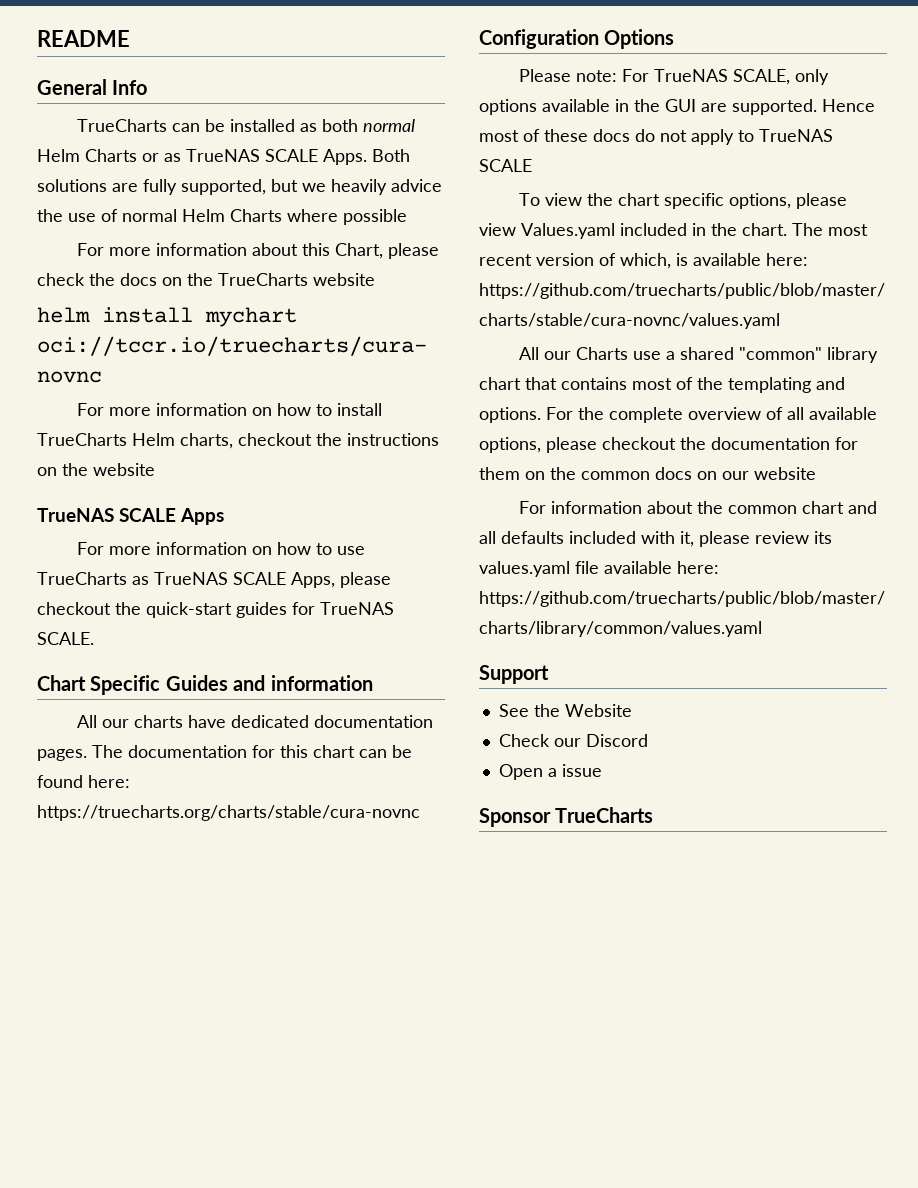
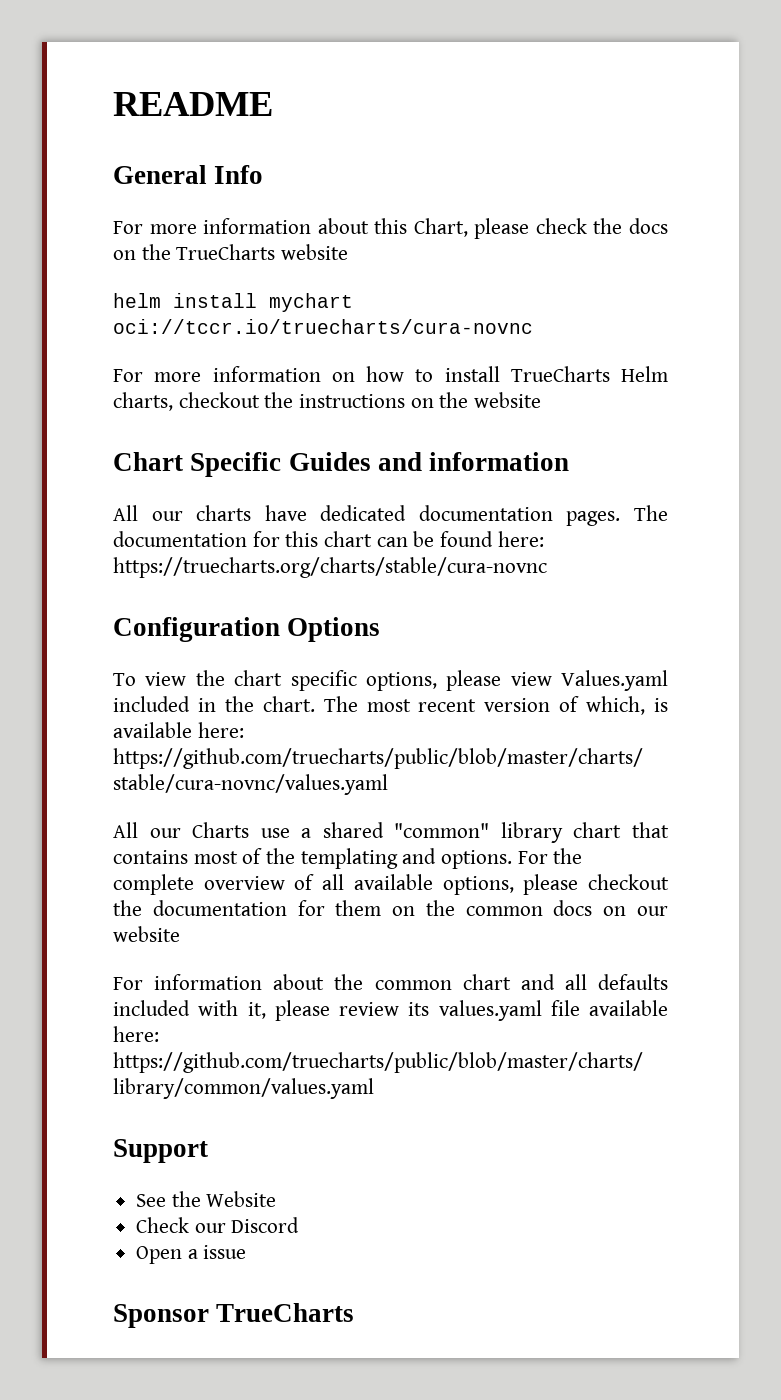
- TrueCharts can be installed as both normal Helm Charts or as TrueNAS SCALE Apps. Both solutions are fully supported, but we heavily advice the use of normal Helm Charts where possible
- TrueNAS SCALE Apps
- For more information on how to use TrueCharts as TrueNAS SCALE Apps, please checkout the quick-start guides for TrueNAS SCALE.
- Please note: For TrueNAS SCALE, only options available in the GUI are supported. Hence most of these docs do not apply to TrueNAS SCALE

